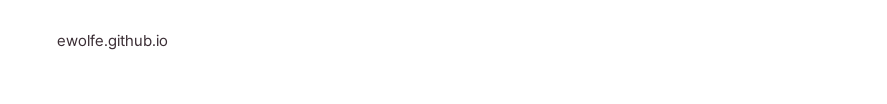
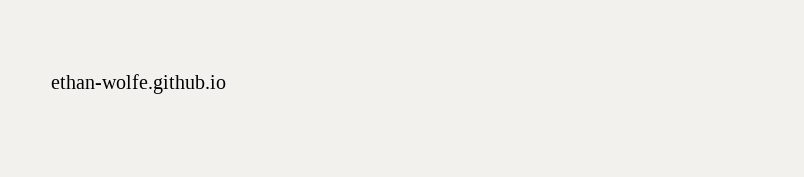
- ewolfe.github.io
+ ethan-wolfe.github.io

